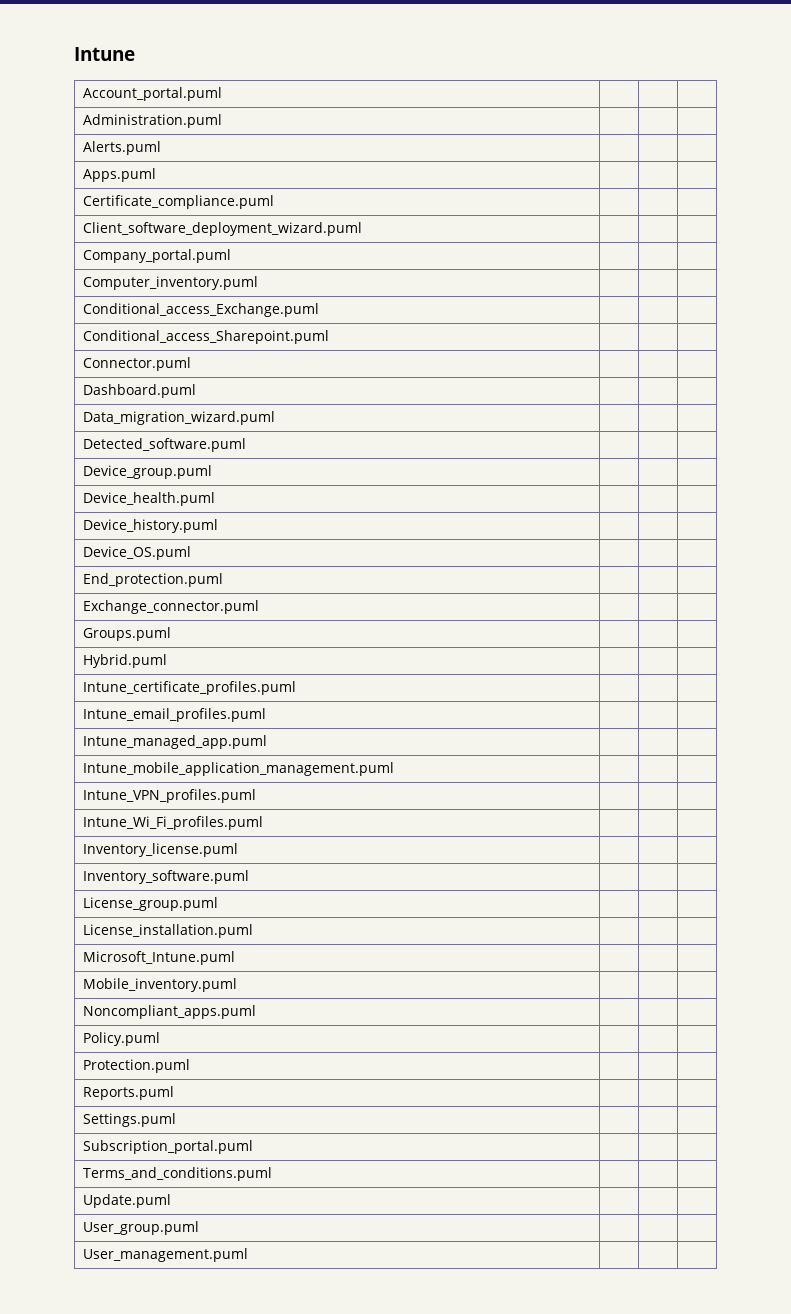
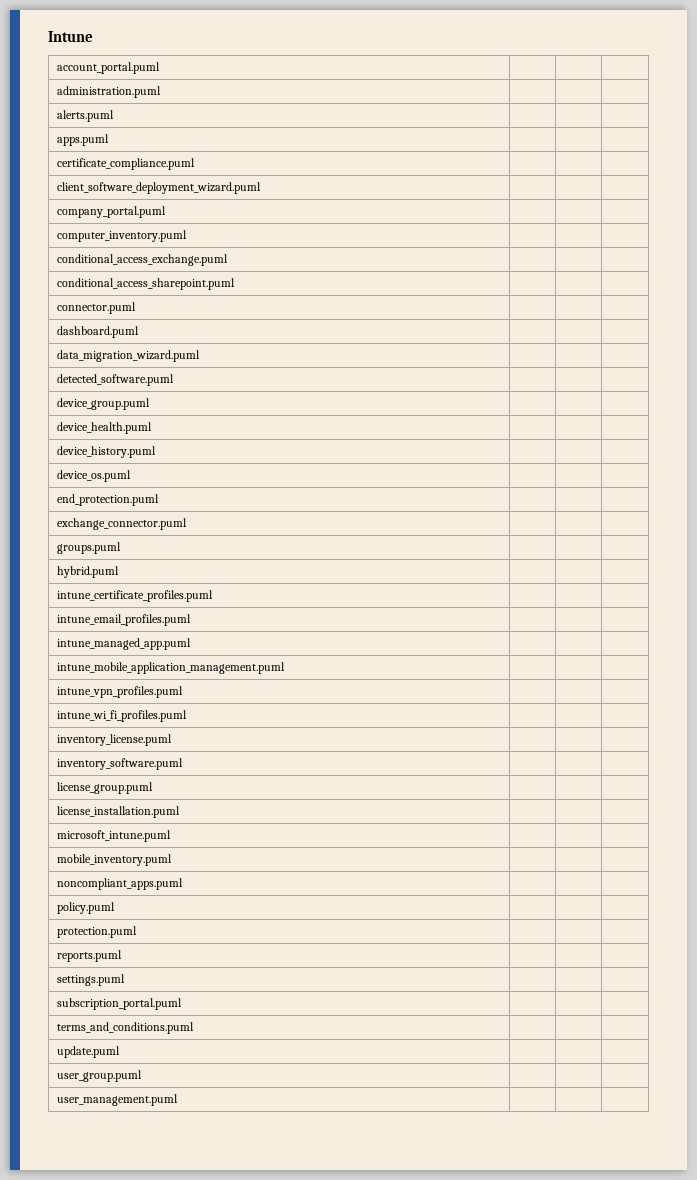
- Account_portal.puml | | |
- Administration.puml | | |
- Alerts.puml | | |
- Apps.puml | | |
- Certificate_compliance.puml | | |
- Client_software_deployment_wizard.puml | | |
- Company_portal.puml | | |
- Computer_inventory.puml | | |
- Conditional_access_Exchange.puml | | |
- Conditional_access_Sharepoint.puml | | |
- Connector.puml | | |
- Dashboard.puml | | |
- Data_migration_wizard.puml | | |
- Detected_software.puml | | |
- Device_group.puml | | |
- Device_health.puml | | |
- Device_history.puml | | |
- Device_OS.puml | | |
- End_protection.puml | | |
- Exchange_connector.puml | | |
- Groups.puml | | |
- Hybrid.puml | | |
- Intune_certificate_profiles.puml | | |
- Intune_email_profiles.puml | | |
- Intune_managed_app.puml | | |
- Intune_mobile_application_management.puml | | |
- Intune_VPN_profiles.puml | | |
- Intune_Wi_Fi_profiles.puml | | |
- Inventory_license.puml | | |
- Inventory_software.puml | | |
- License_group.puml | | |
- License_installation.puml | | |
- Microsoft_Intune.puml | | |
- Mobile_inventory.puml | | |
- Noncompliant_apps.puml | | |
- Policy.puml | | |
- Protection.puml | | |
- Reports.puml | | |
- Settings.puml | | |
- Subscription_portal.puml | | |
- Terms_and_conditions.puml | | |
- Update.puml | | |
- User_group.puml | | |
- User_management.puml | | |
+ account_portal.puml | | |
+ administration.puml | | |
+ alerts.puml | | |
+ apps.puml | | |
+ certificate_compliance.puml | | |
+ client_software_deployment_wizard.puml | | |
+ company_portal.puml | | |
+ computer_inventory.puml | | |
+ conditional_access_exchange.puml | | |
+ conditional_access_sharepoint.puml | | |
+ connector.puml | | |
+ dashboard.puml | | |
+ data_migration_wizard.puml | | |
+ detected_software.puml | | |
+ device_group.puml | | |
+ device_health.puml | | |
+ device_history.puml | | |
+ device_os.puml | | |
+ end_protection.puml | | |
+ exchange_connector.puml | | |
+ groups.puml | | |
+ hybrid.puml | | |
+ intune_certificate_profiles.puml | | |
+ intune_email_profiles.puml | | |
+ intune_managed_app.puml | | |
+ intune_mobile_application_management.puml | | |
+ intune_vpn_profiles.puml | | |
+ intune_wi_fi_profiles.puml | | |
+ inventory_license.puml | | |
+ inventory_software.puml | | |
+ license_group.puml | | |
+ license_installation.puml | | |
+ microsoft_intune.puml | | |
+ mobile_inventory.puml | | |
+ noncompliant_apps.puml | | |
+ policy.puml | | |
+ protection.puml | | |
+ reports.puml | | |
+ settings.puml | | |
+ subscription_portal.puml | | |
+ terms_and_conditions.puml | | |
+ update.puml | | |
+ user_group.puml | | |
+ user_management.puml | | |

